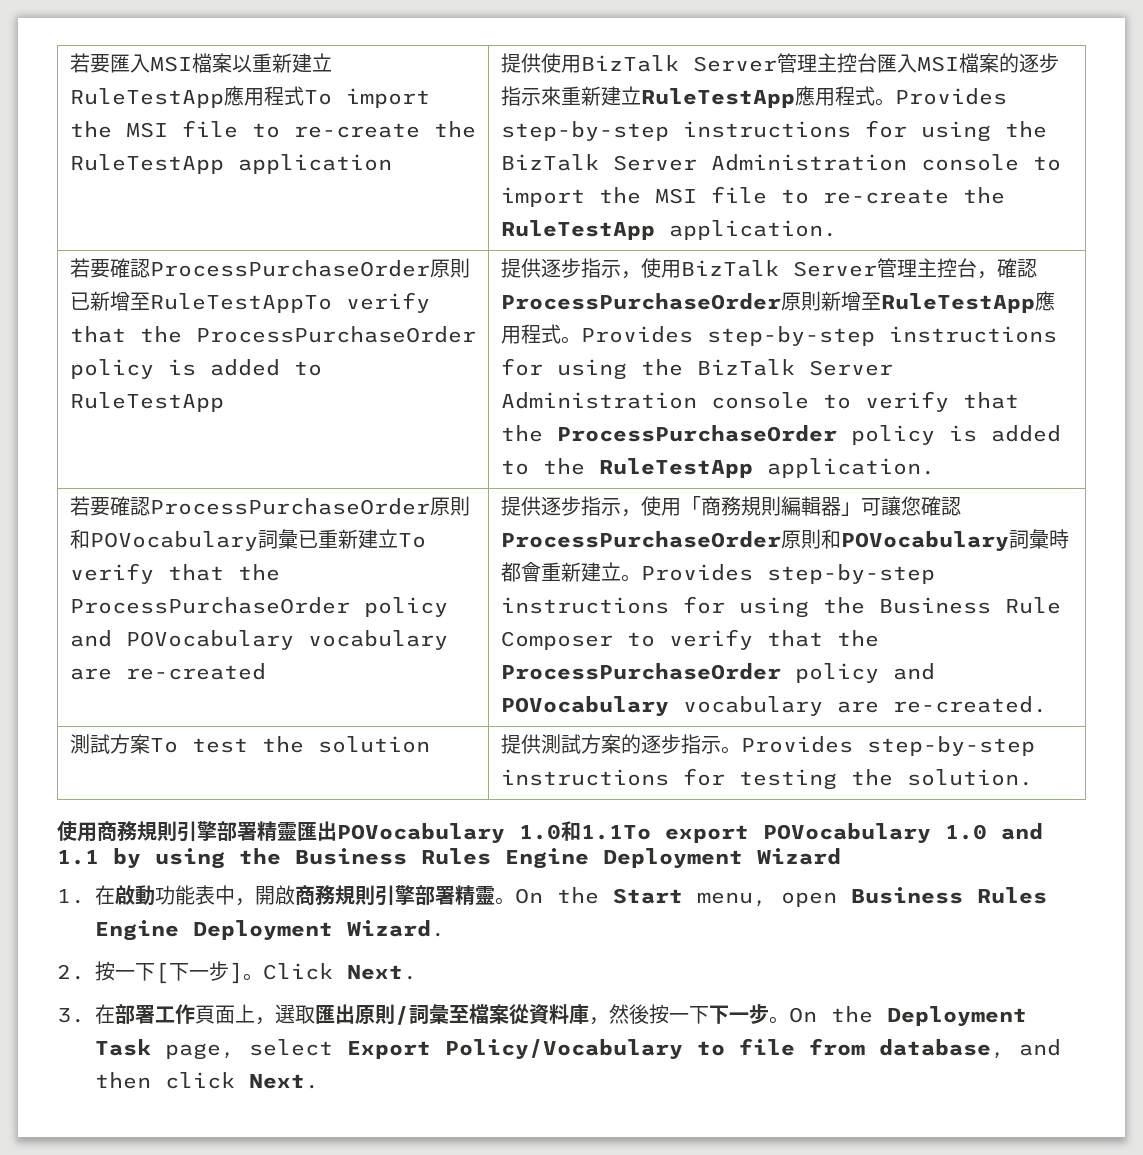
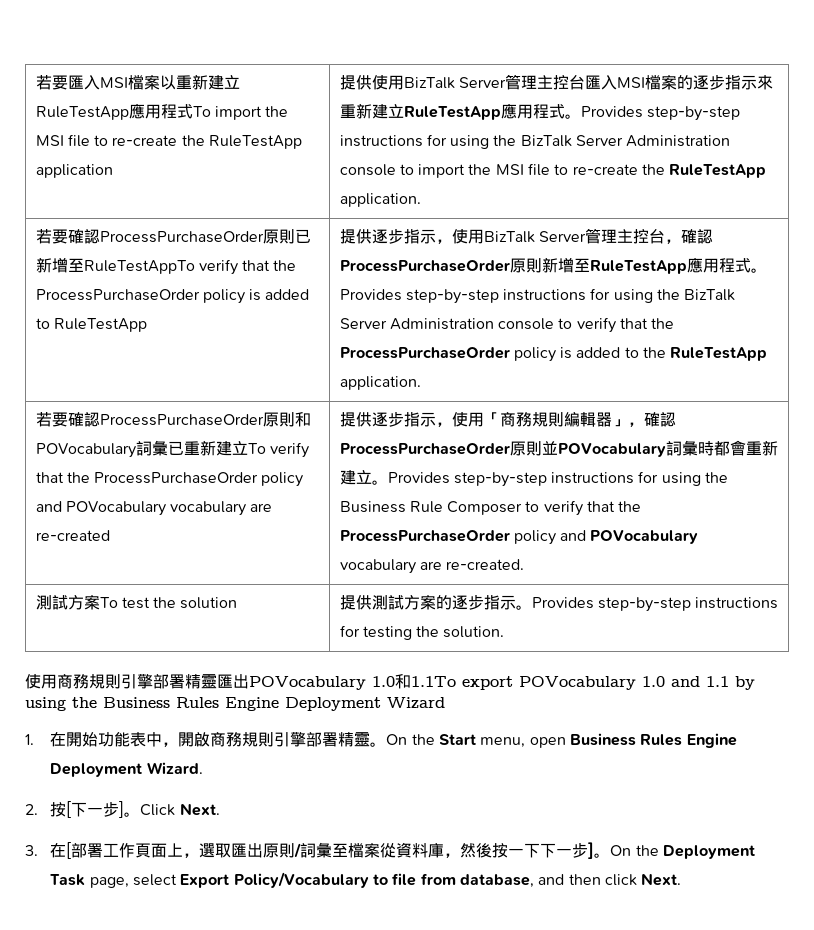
- 提供逐步指示，使用「商務規則編輯器」可讓您確認ProcessPurchaseOrder原則和POVocabulary詞彙時都會重新建立。
+ 提供逐步指示，使用「商務規則編輯器」，確認ProcessPurchaseOrder原則並POVocabulary詞彙時都會重新建立。
- 1.在啟動功能表中，開啟商務規則引擎部署精靈。
+ 1.在開始功能表中，開啟商務規則引擎部署精靈。
- 2.按一下[下一步]。
+ 2.按[下一步]。
- 3.在部署工作頁面上，選取匯出原則/詞彙至檔案從資料庫，然後按一下下一步。
+ 3.在[部署工作頁面上，選取匯出原則/詞彙至檔案從資料庫，然後按一下下一步]。

